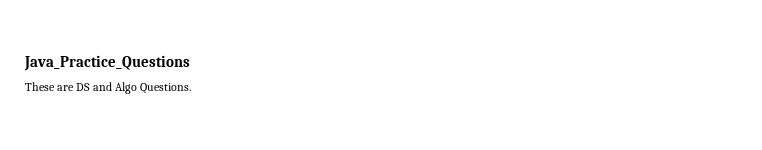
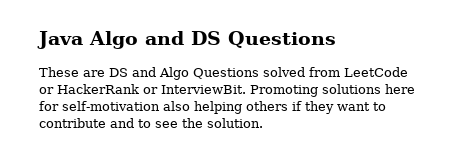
- Java_Practice_Questions
+ Java Algo and DS Questions
- These are DS and Algo Questions.
+ These are DS and Algo Questions solved from LeetCode or HackerRank or InterviewBit. Promoting solutions here for self-motivation also helping others if they want to contribute and to see the solution.

